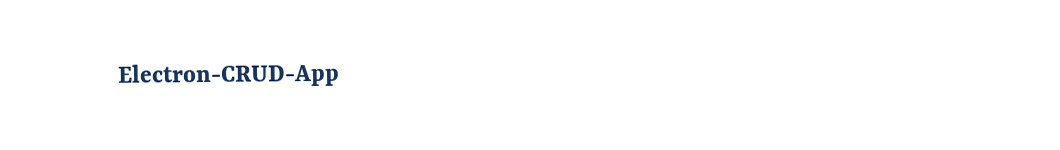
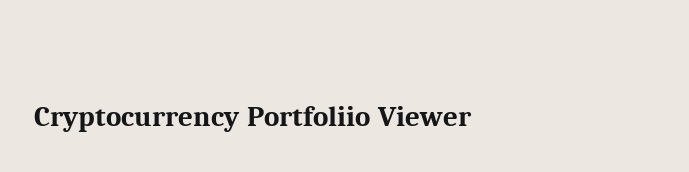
- Electron-CRUD-App
+ Cryptocurrency Portfoliio Viewer

